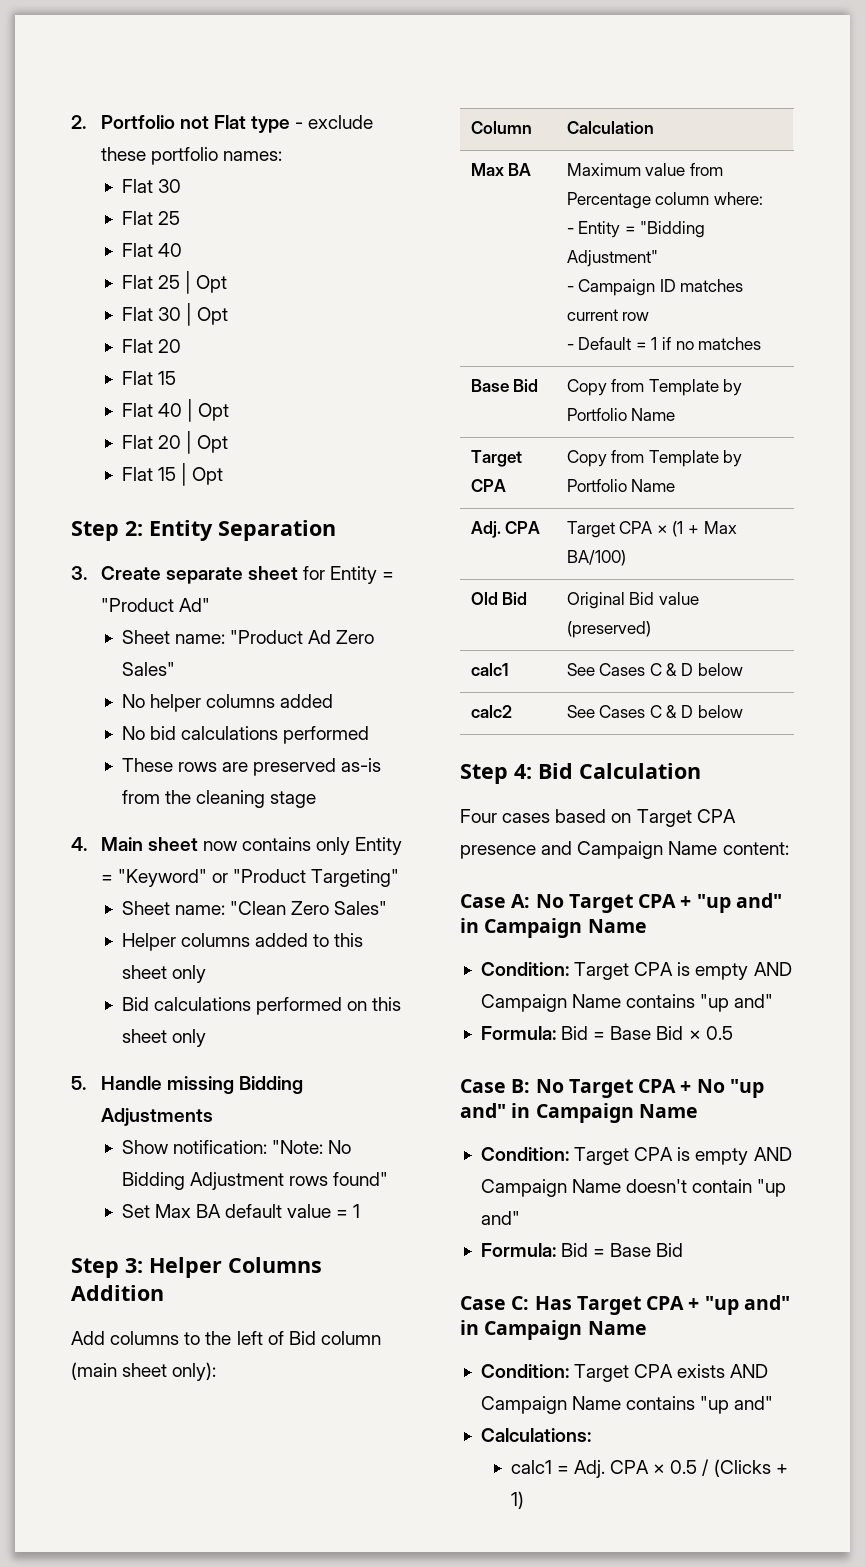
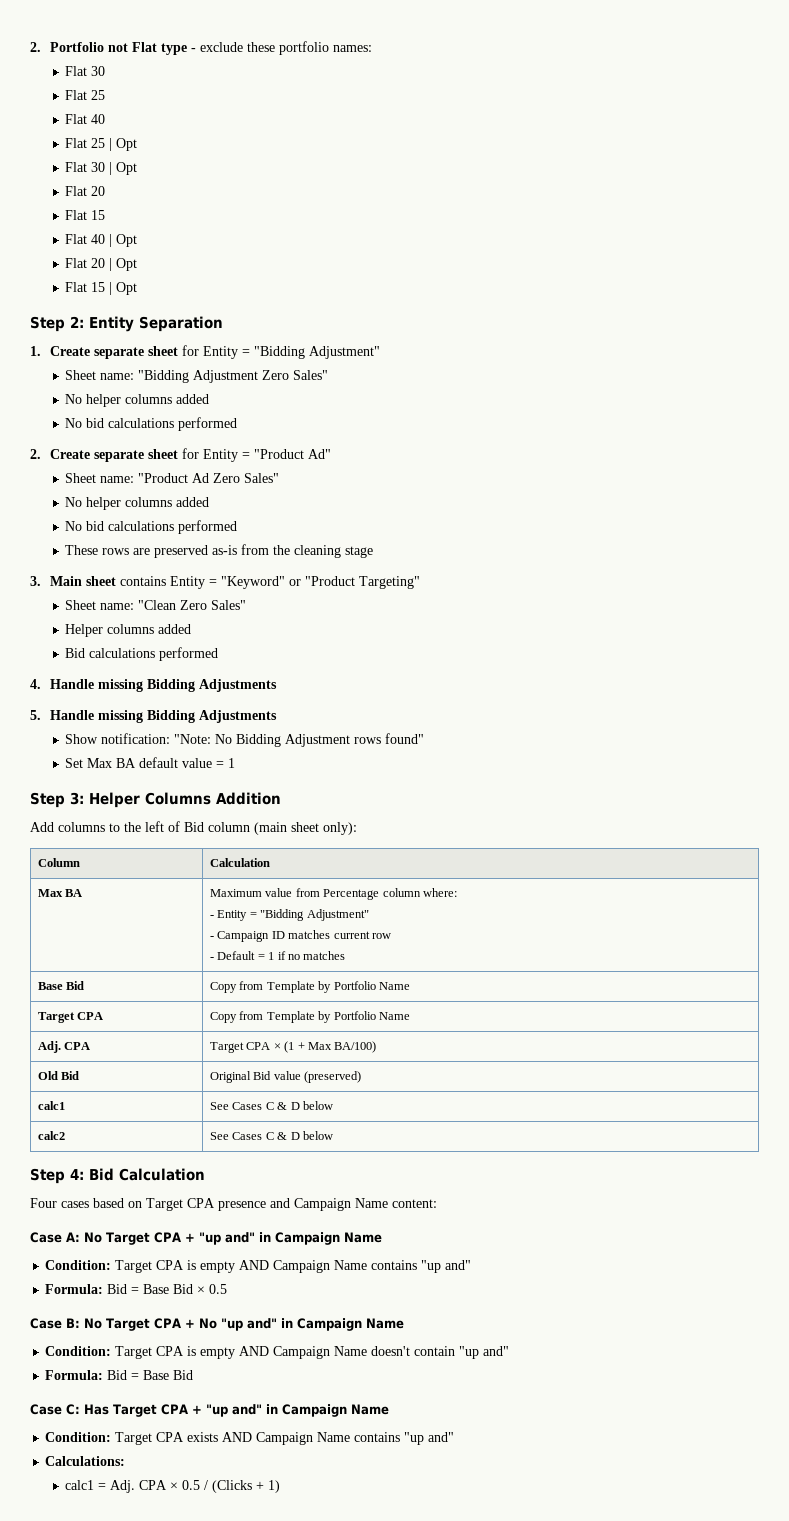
- 3. Create separate sheet for Entity = "Product Ad"
+ 1. Create separate sheet for Entity = "Bidding Adjustment"
+ Sheet name: "Bidding Adjustment Zero Sales"
+ No helper columns added
+ No bid calculations performed
+ 2. Create separate sheet for Entity = "Product Ad"
- 4. Main sheet now contains only Entity = "Keyword" or "Product Targeting"
+ 3. Main sheet contains Entity = "Keyword" or "Product Targeting"
- Helper columns added to this sheet only
+ Helper columns added
- Bid calculations performed on this sheet only
+ Bid calculations performed
+ 4. Handle missing Bidding Adjustments

